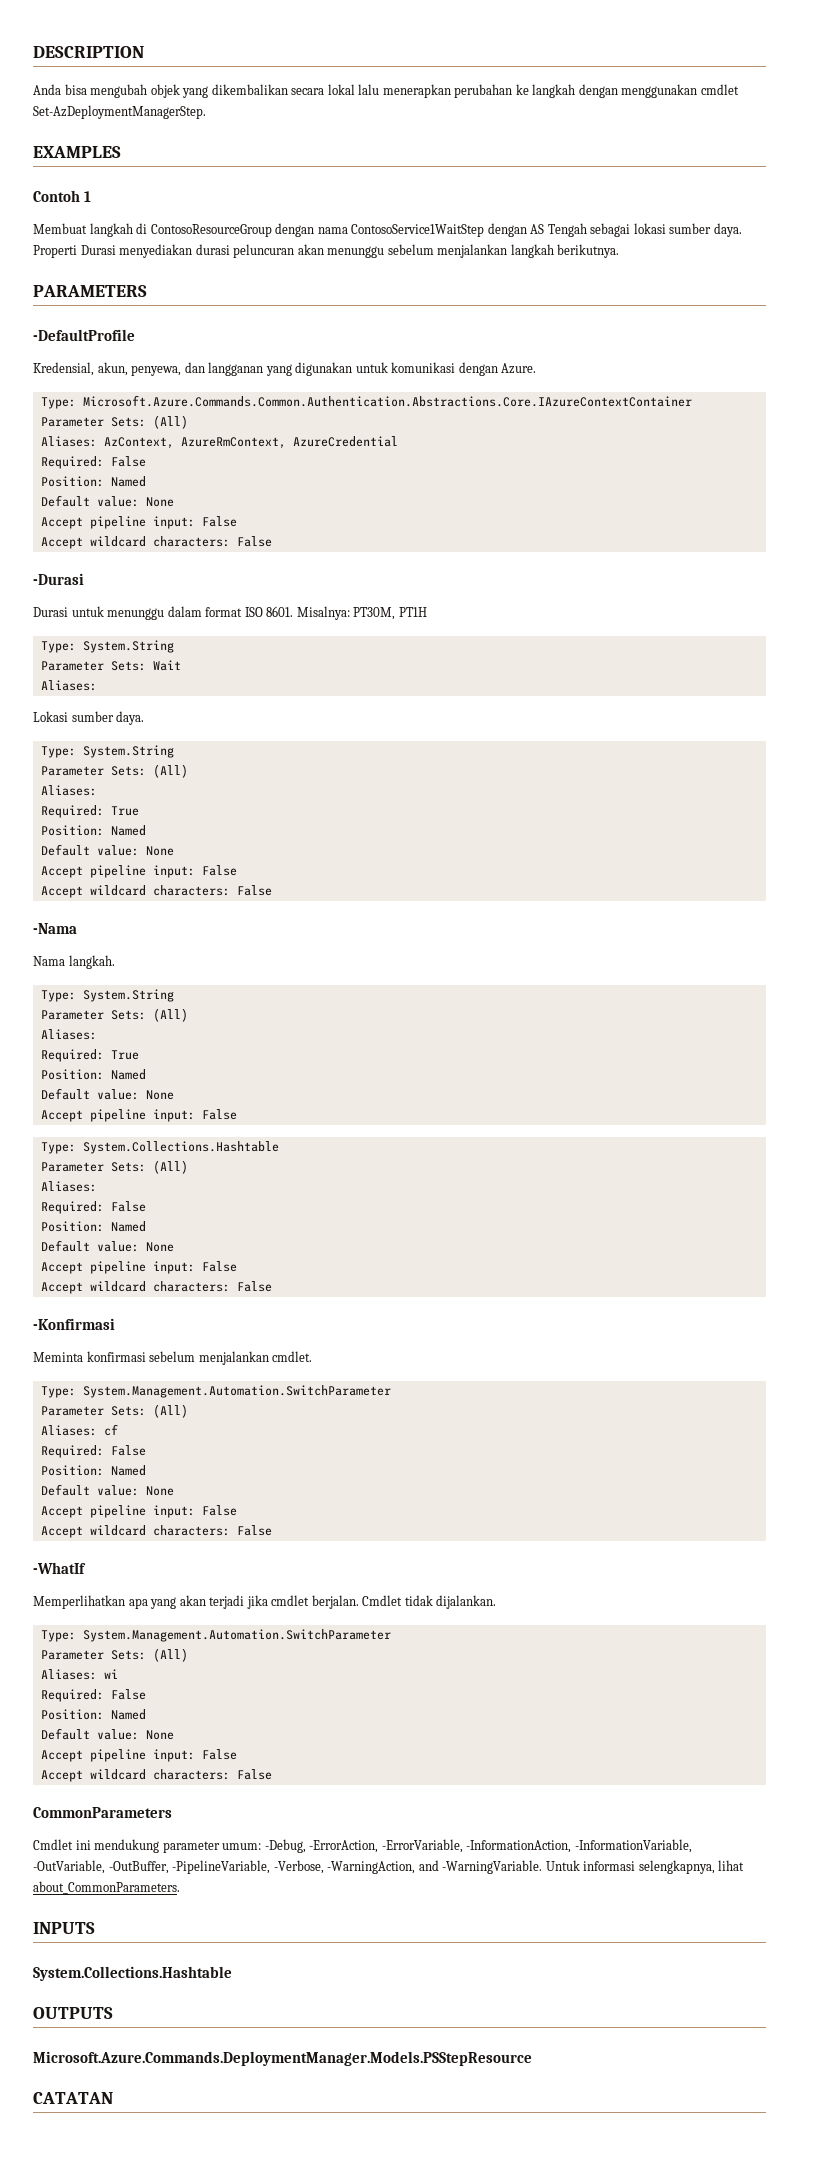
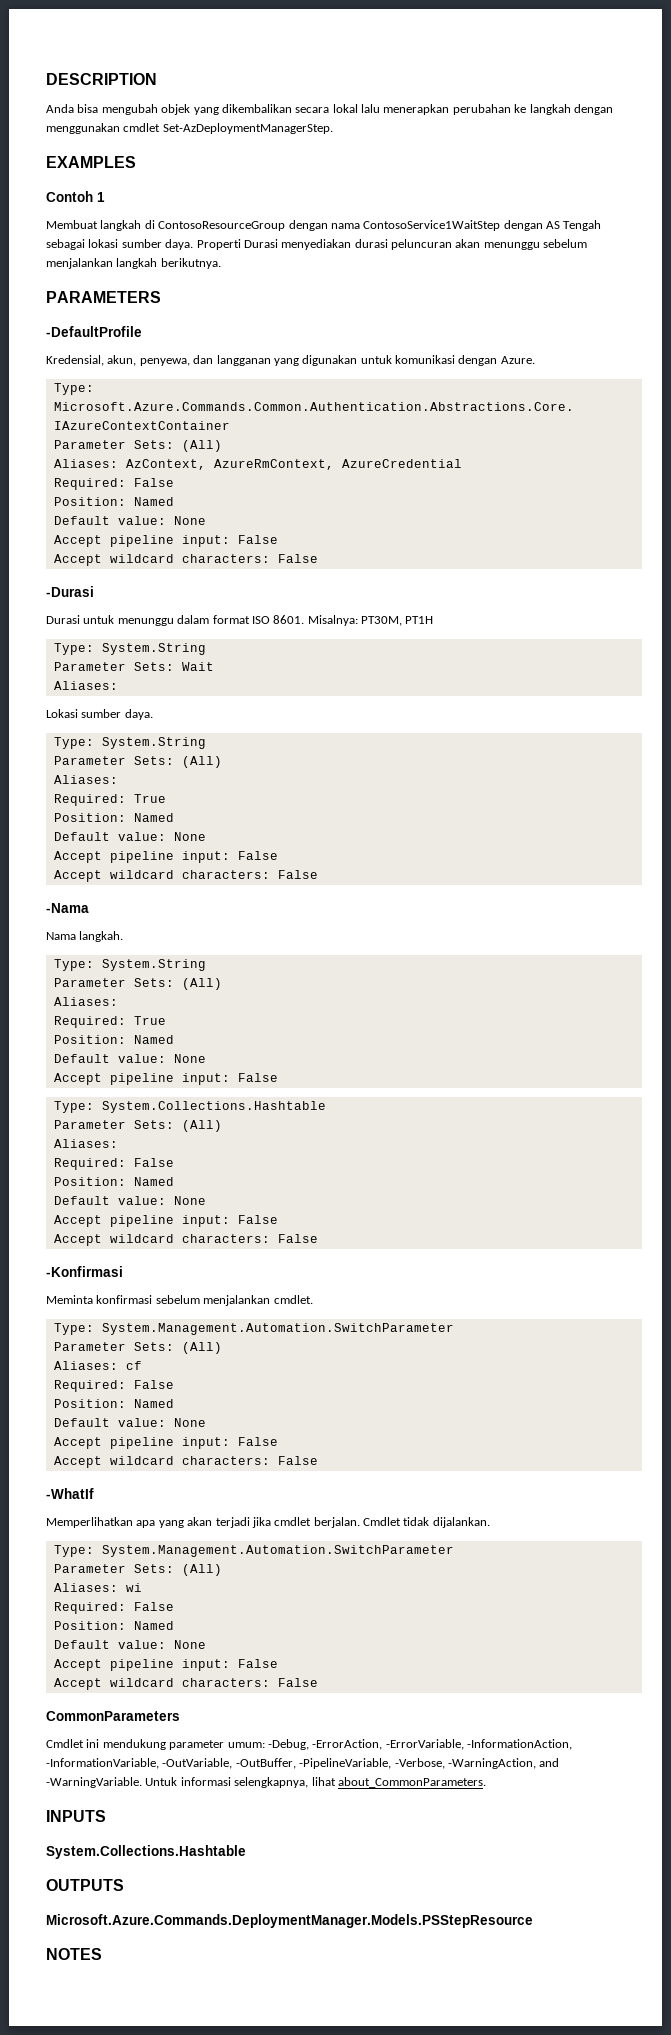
- CATATAN
+ NOTES

